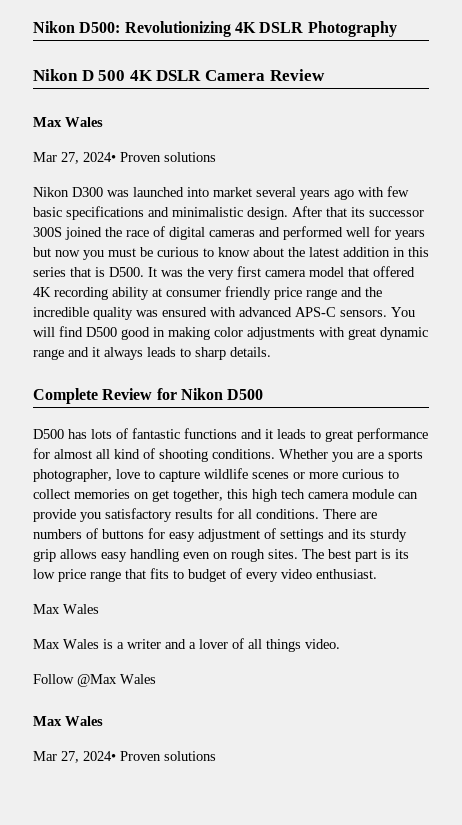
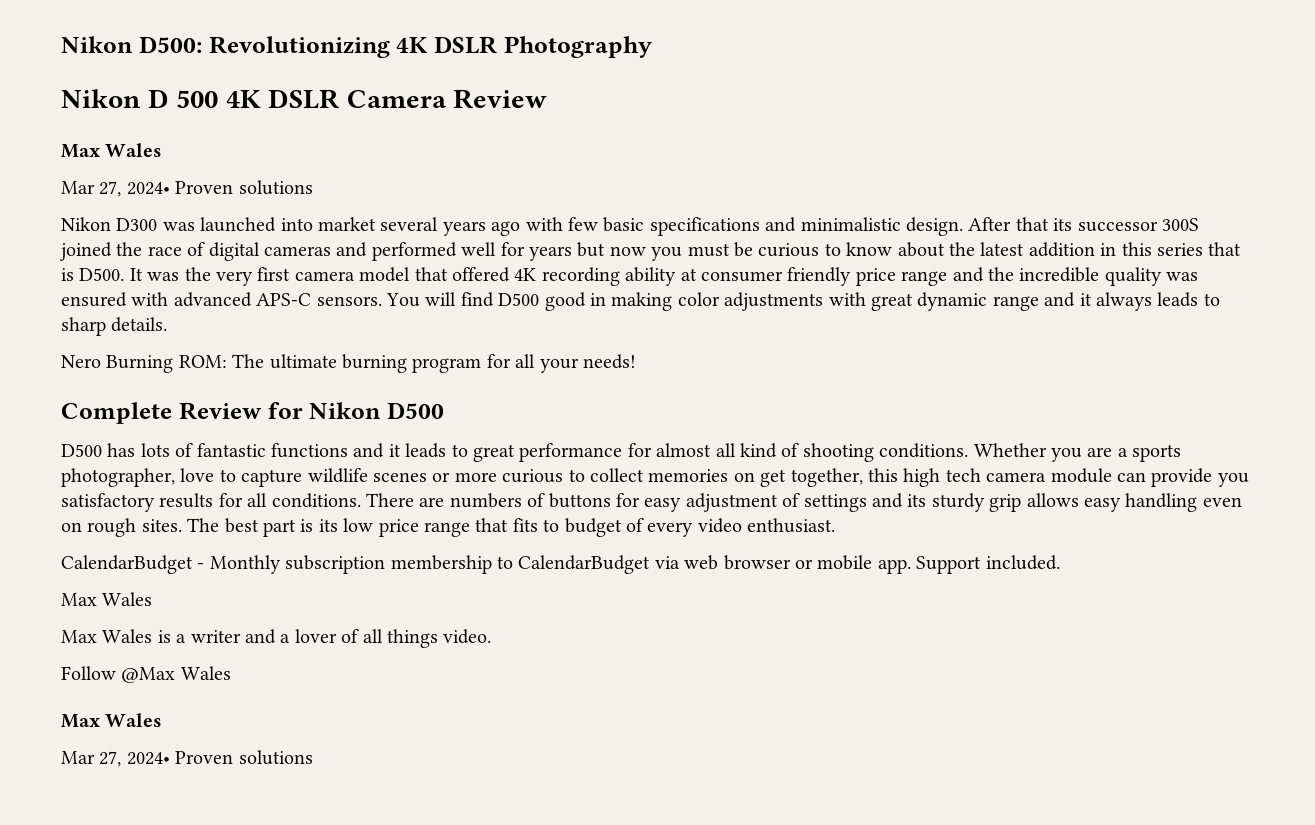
+ Nero Burning ROM: The ultimate burning program for all your needs!
+ CalendarBudget - Monthly subscription membership to CalendarBudget via web browser or mobile app. Support included.

